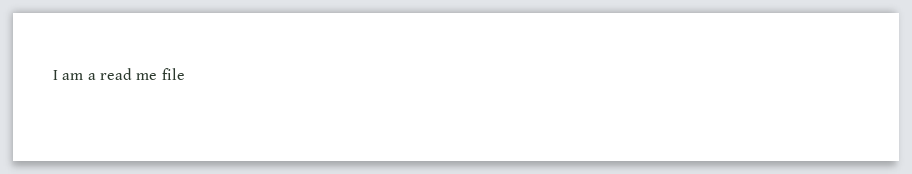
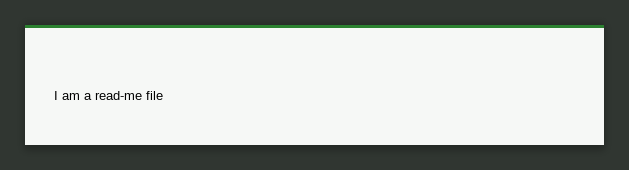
- I am a read me file
+ I am a read-me file

